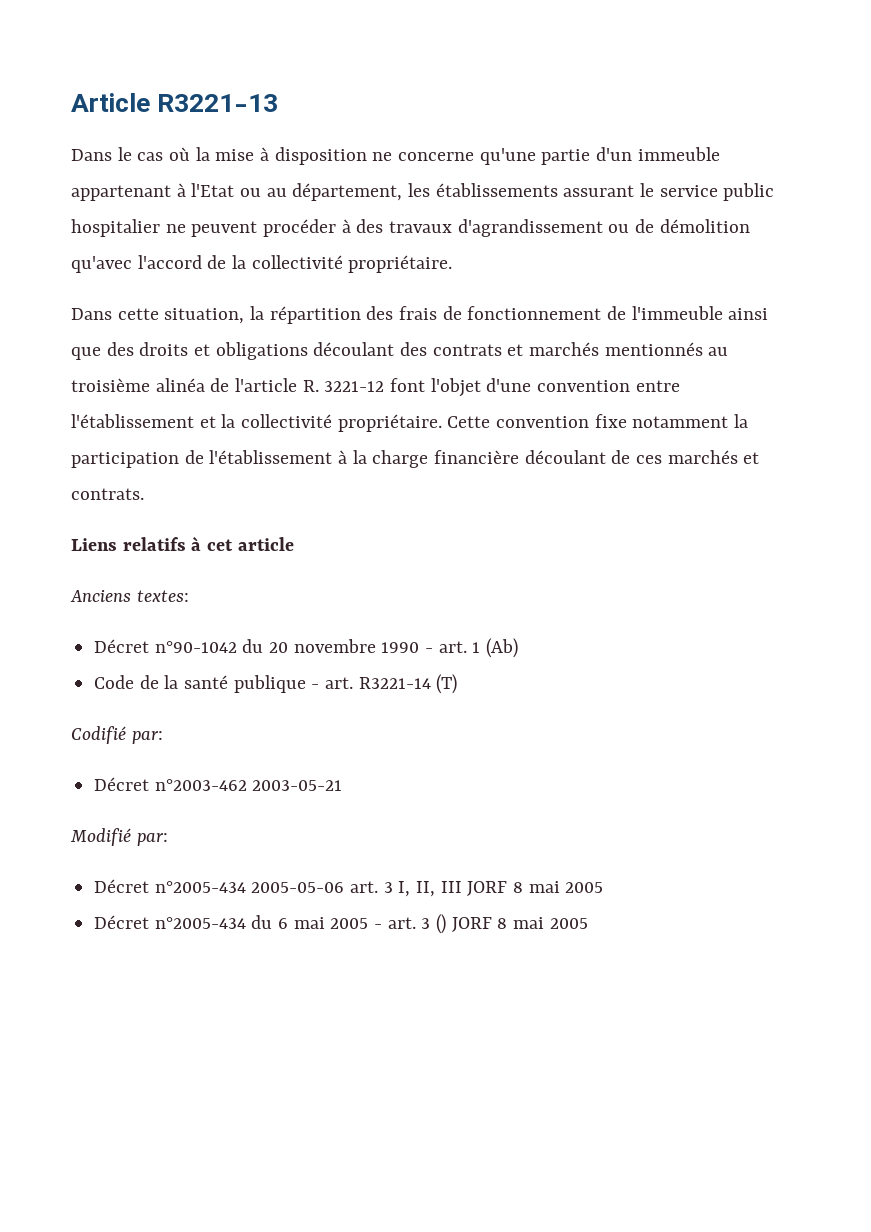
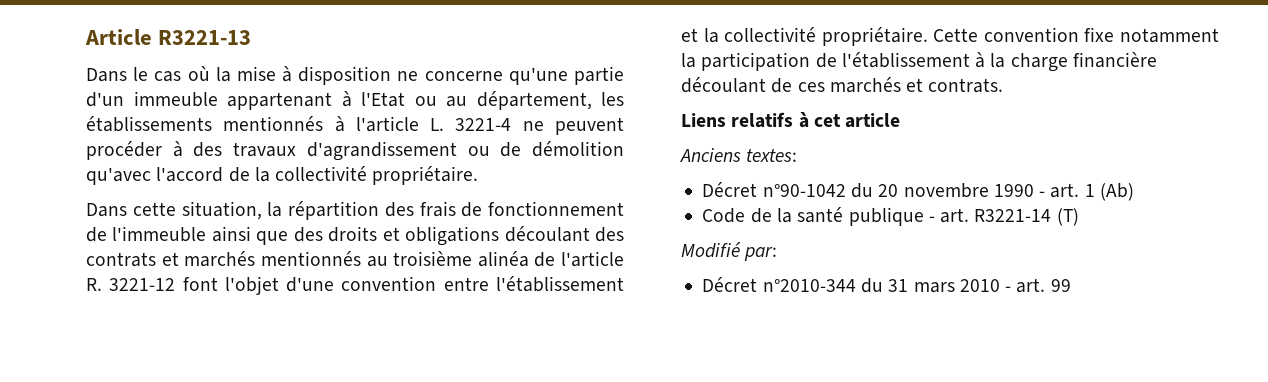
- Dans le cas où la mise à disposition ne concerne qu'une partie d'un immeuble appartenant à l'Etat ou au département, les établissements assurant le service public hospitalier ne peuvent procéder à des travaux d'agrandissement ou de démolition qu'avec l'accord de la collectivité propriétaire.
+ Dans le cas où la mise à disposition ne concerne qu'une partie d'un immeuble appartenant à l'Etat ou au département, les établissements mentionnés à l'article L. 3221-4 ne peuvent procéder à des travaux d'agrandissement ou de démolition qu'avec l'accord de la collectivité propriétaire.
- Codifié par:
- Décret n°2003-462 2003-05-21
  Modifié par:
- Décret n°2005-434 2005-05-06 art. 3 I, II, III JORF 8 mai 2005
- Décret n°2005-434 du 6 mai 2005 - art. 3 () JORF 8 mai 2005
+ Décret n°2010-344 du 31 mars 2010 - art. 99

